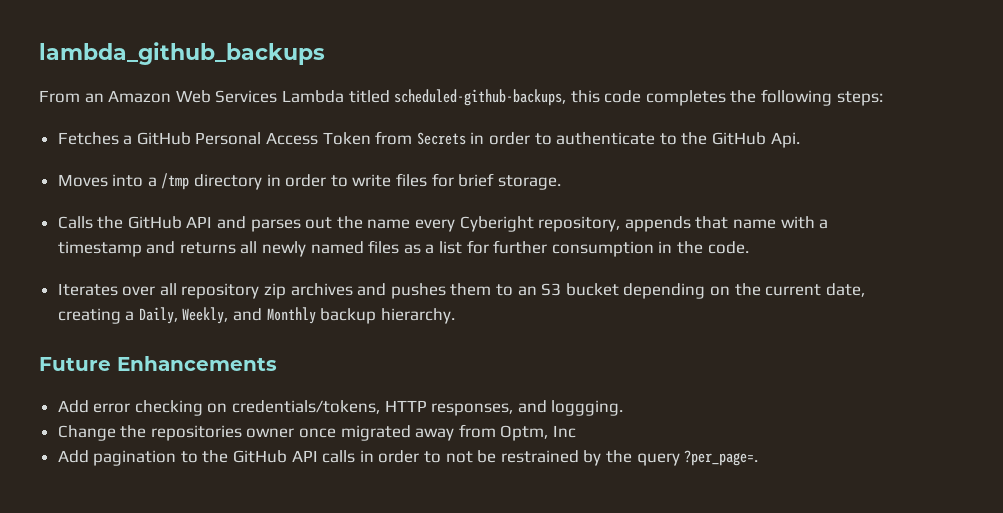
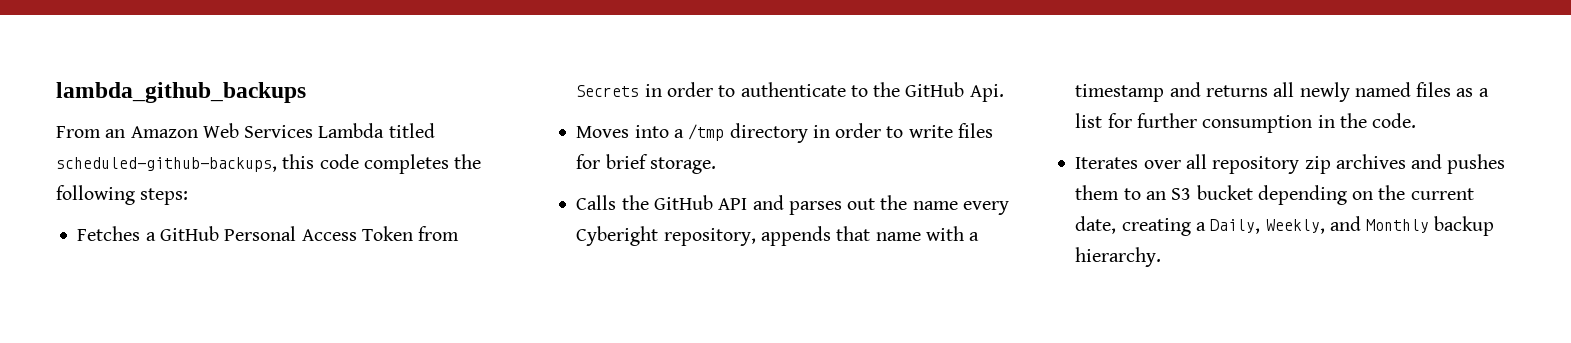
- Future Enhancements
- Add error checking on credentials/tokens, HTTP responses, and loggging.
- Change the repositories owner once migrated away from Optm, Inc
- Add pagination to the GitHub API calls in order to not be restrained by the query ?per_page=.

